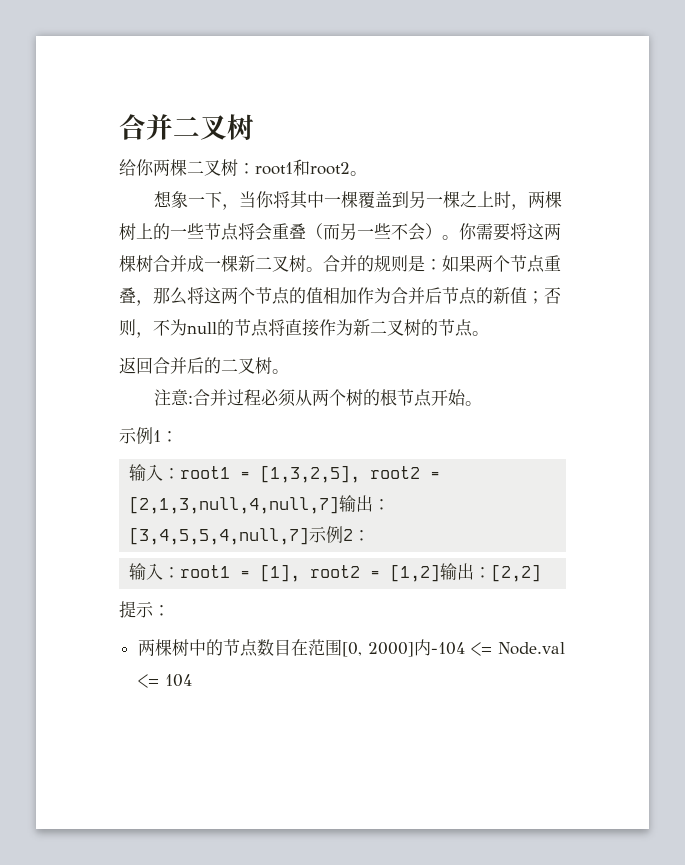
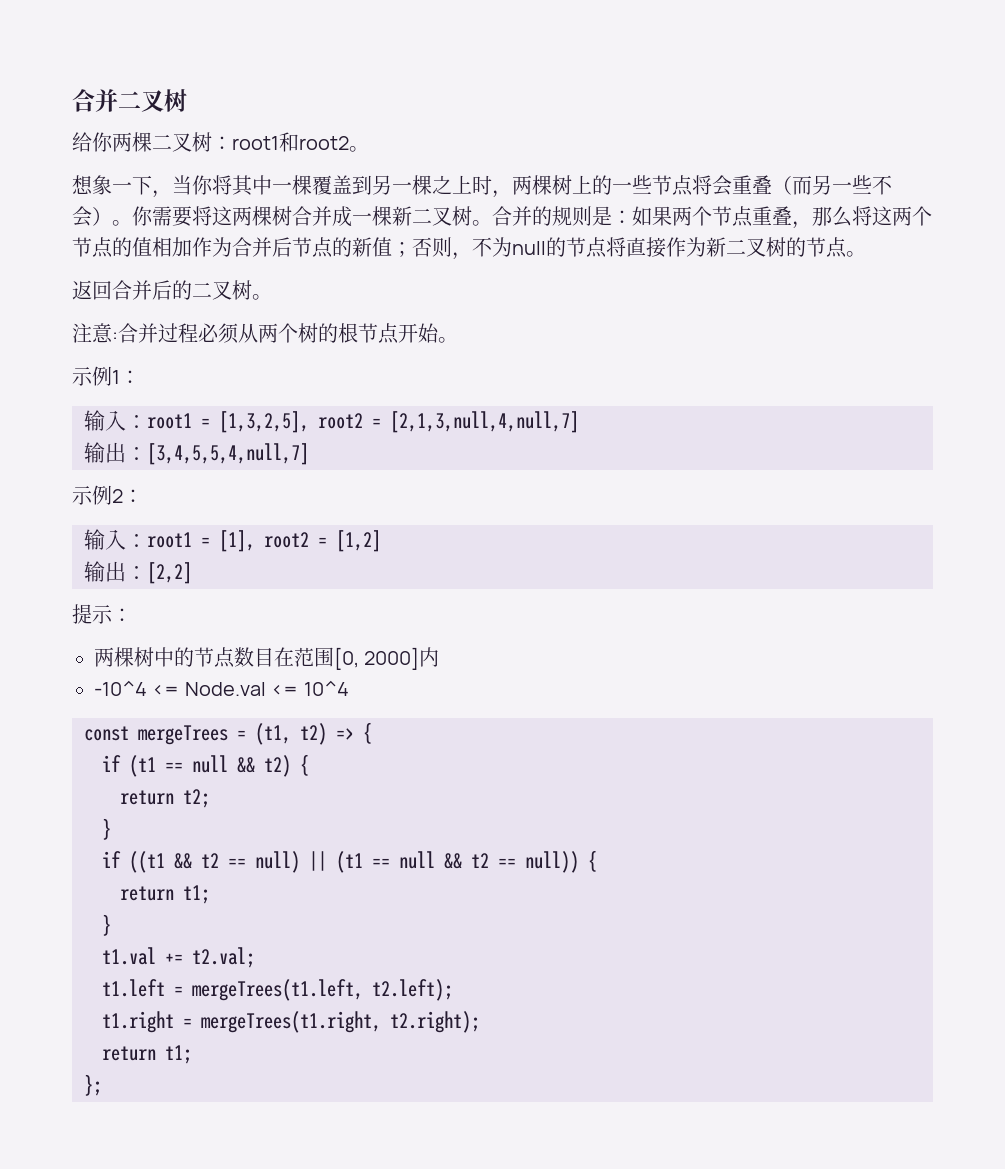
- 输入：root1 = [1,3,2,5], root2 = [2,1,3,null,4,null,7]输出：[3,4,5,5,4,null,7]示例2：
+ 输入：root1 = [1,3,2,5], root2 = [2,1,3,null,4,null,7]
+ 输出：[3,4,5,5,4,null,7]
+ 示例2：
- 输入：root1 = [1], root2 = [1,2]输出：[2,2]
+ 输入：root1 = [1], root2 = [1,2]
+ 输出：[2,2]
- 两棵树中的节点数目在范围[0, 2000]内-104 <= Node.val <= 104
+ 两棵树中的节点数目在范围[0, 2000]内
+ -10^4 <= Node.val <= 10^4
+ const mergeTrees = (t1, t2) => {
+ if (t1 == null && t2) {
+ return t2;
+ }
+ if ((t1 && t2 == null) || (t1 == null && t2 == null)) {
+ return t1;
+ }
+ t1.val += t2.val;
+ t1.left = mergeTrees(t1.left, t2.left);
+ t1.right = mergeTrees(t1.right, t2.right);
+ return t1;
+ };

